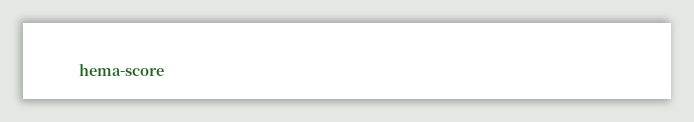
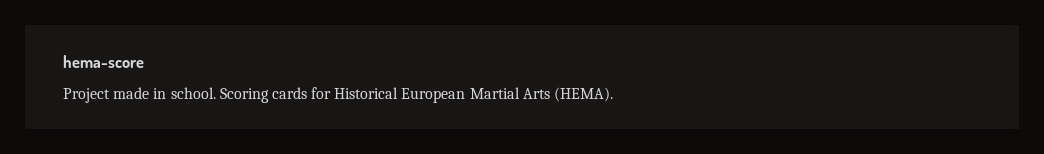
+ Project made in school. Scoring cards for Historical European Martial Arts (HEMA).

